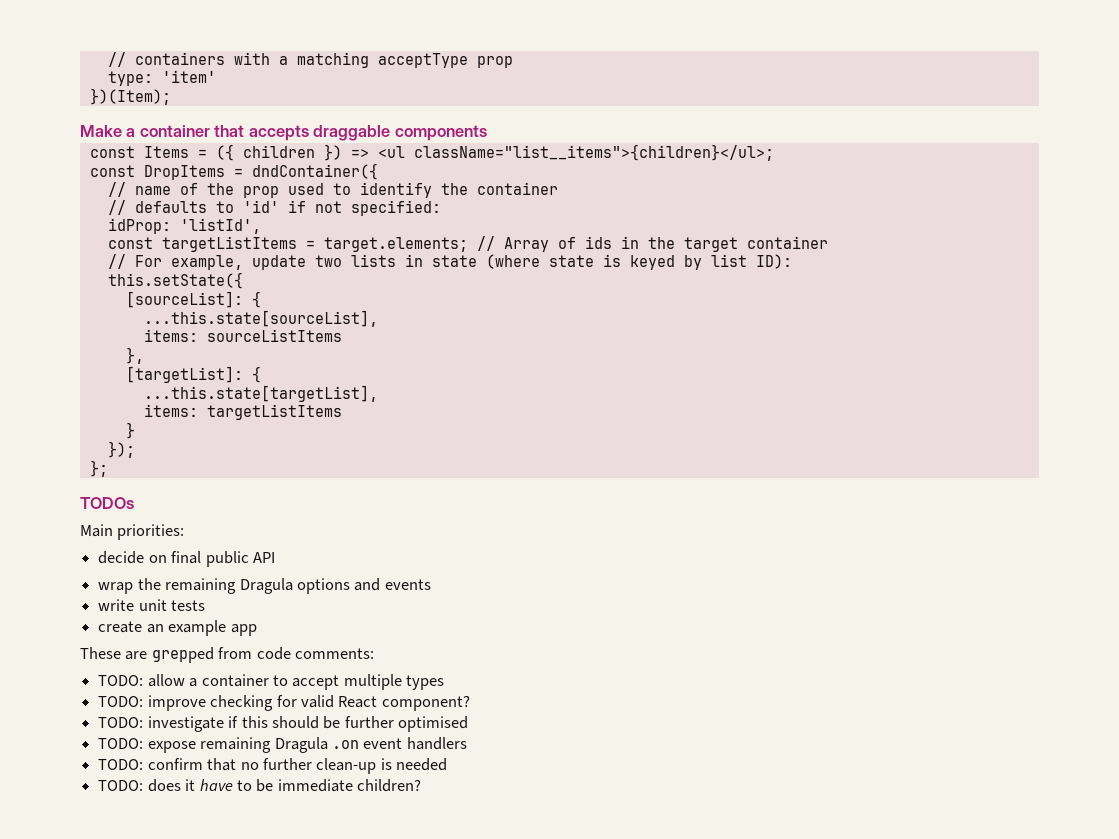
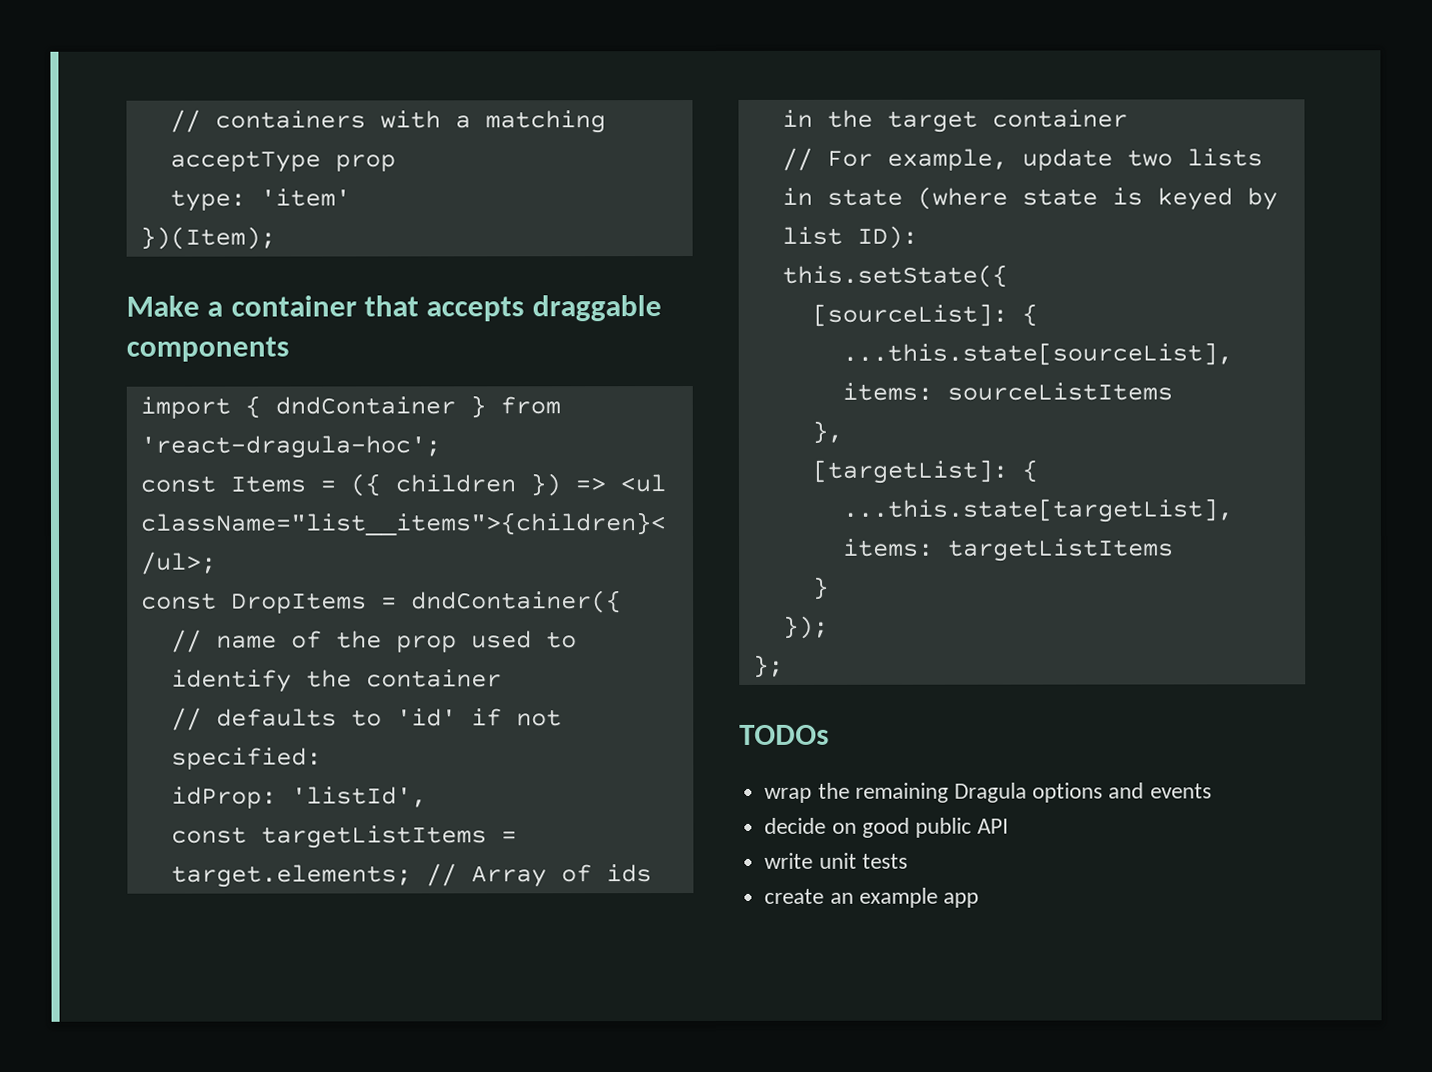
+ import { dndContainer } from 'react-dragula-hoc';
- Main priorities:
- decide on final public API
+ decide on good public API
- These are grepped from code comments:
- TODO: allow a container to accept multiple types
- TODO: improve checking for valid React component?
- TODO: investigate if this should be further optimised
- TODO: expose remaining Dragula .on event handlers
- TODO: confirm that no further clean-up is needed
- TODO: does it have to be immediate children?

